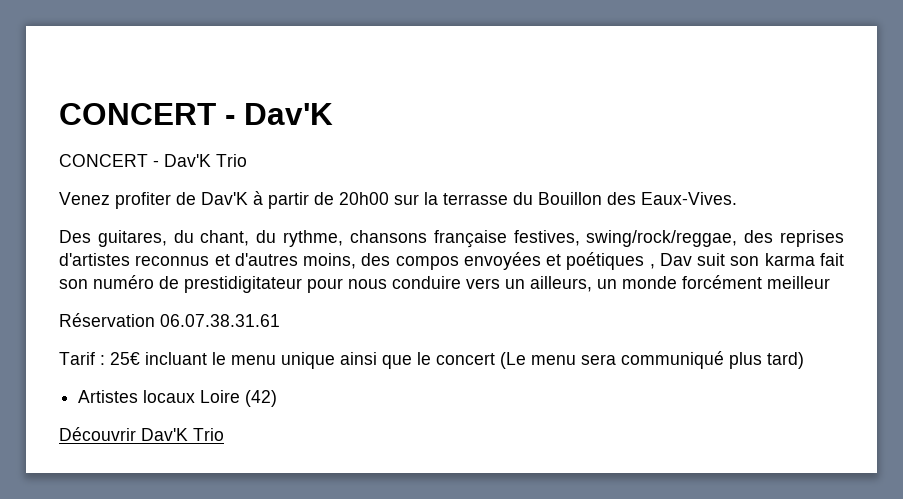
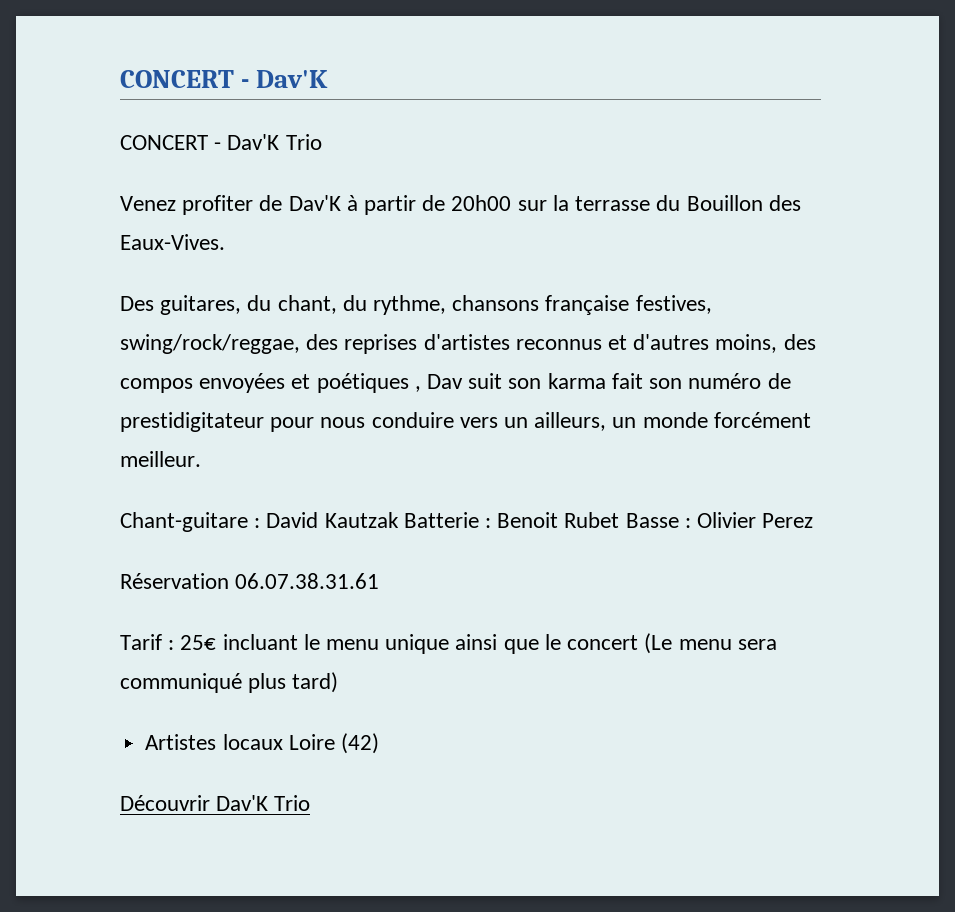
- Des guitares, du chant, du rythme, chansons française festives, swing/rock/reggae, des reprises d'artistes reconnus et d'autres moins, des compos envoyées et poétiques , Dav suit son karma fait son numéro de prestidigitateur pour nous conduire vers un ailleurs, un monde forcément meilleur
+ Des guitares, du chant, du rythme, chansons française festives, swing/rock/reggae, des reprises d'artistes reconnus et d'autres moins, des compos envoyées et poétiques , Dav suit son karma fait son numéro de prestidigitateur pour nous conduire vers un ailleurs, un monde forcément meilleur.
+ Chant-guitare : David Kautzak Batterie : Benoit Rubet Basse : Olivier Perez

